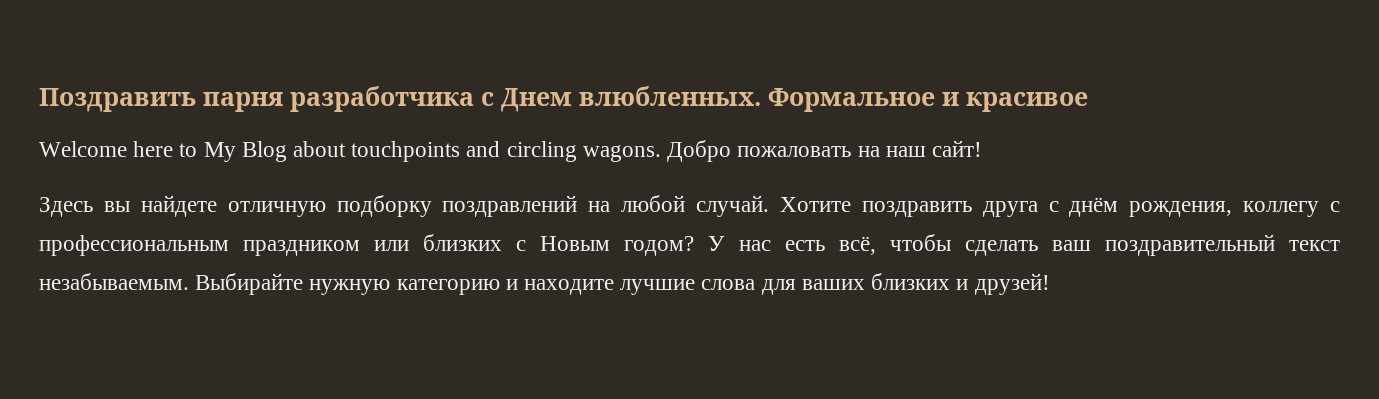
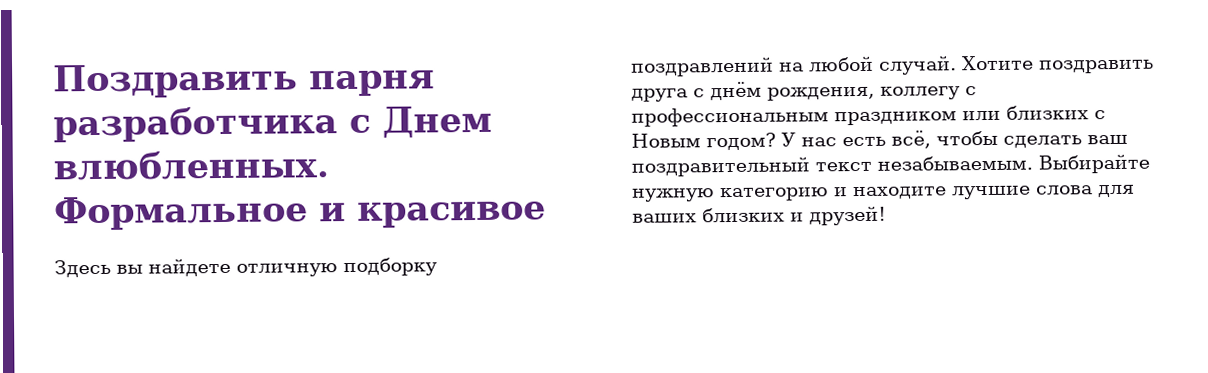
- Welcome here to My Blog about touchpoints and circling wagons. Добро пожаловать на наш сайт!

